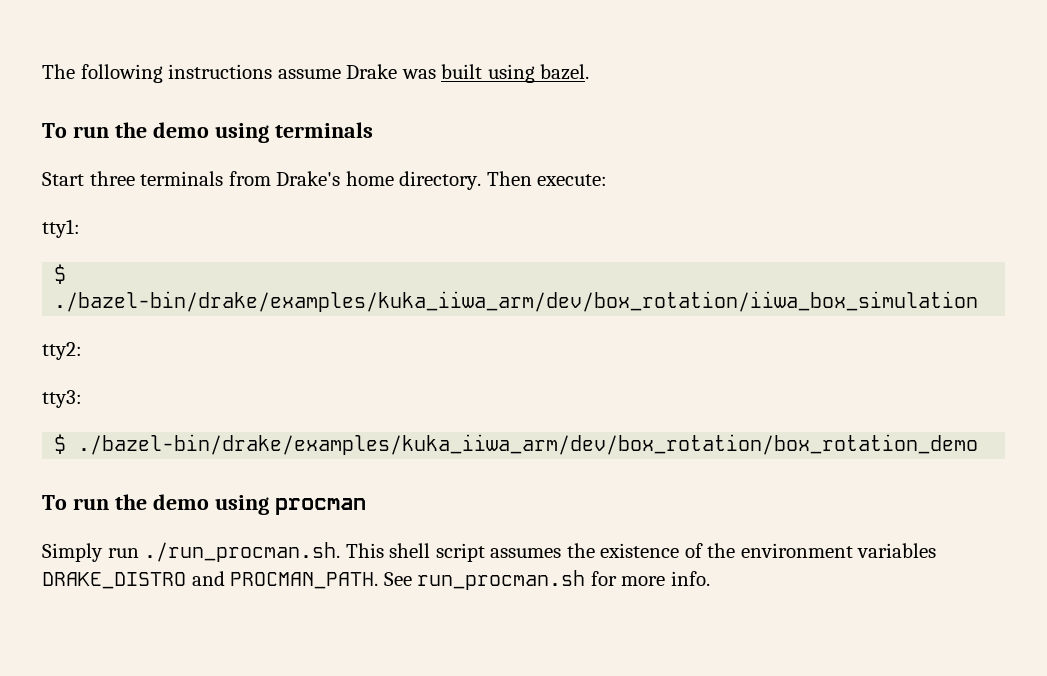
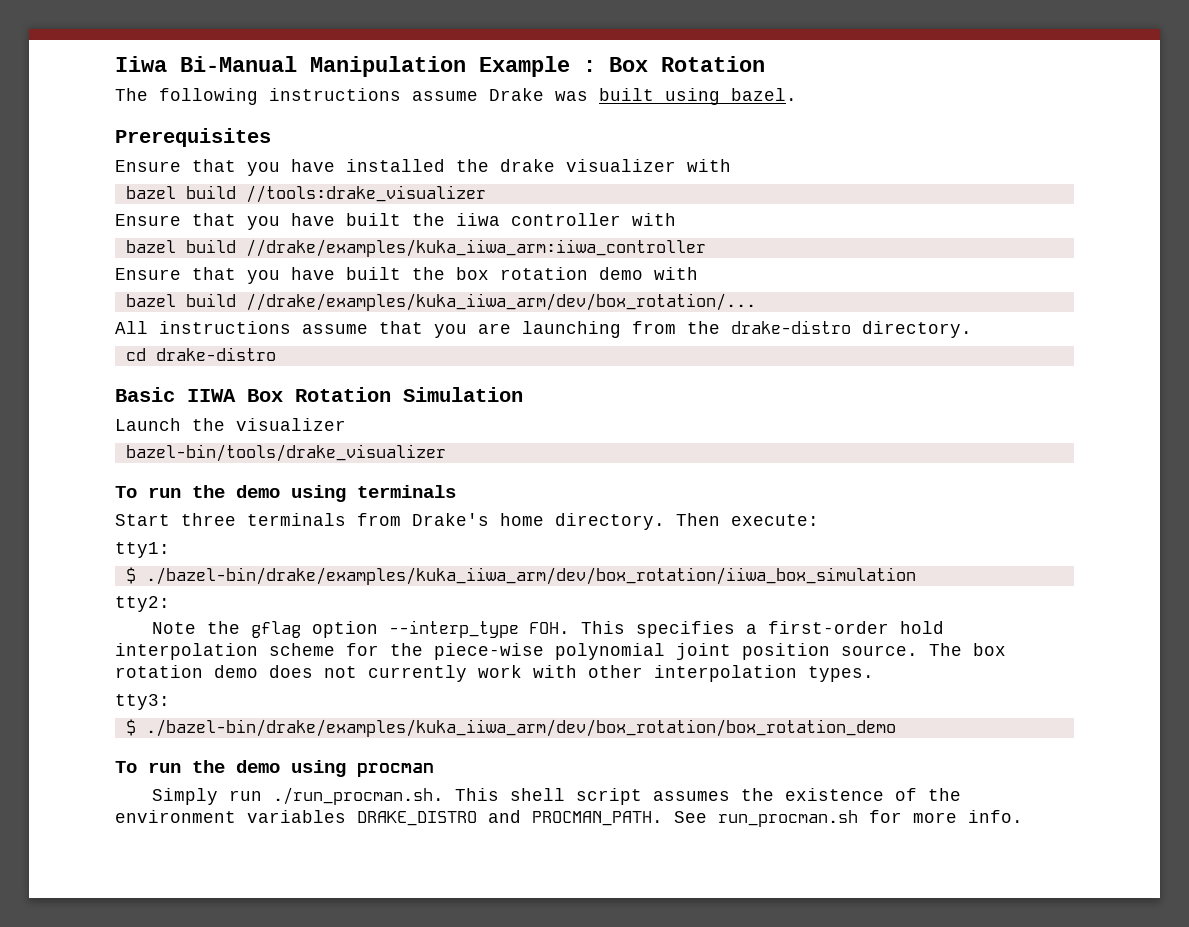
+ Iiwa Bi-Manual Manipulation Example : Box Rotation
+ Prerequisites
+ Ensure that you have installed the drake visualizer with
+ bazel build //tools:drake_visualizer
+ Ensure that you have built the iiwa controller with
+ bazel build //drake/examples/kuka_iiwa_arm:iiwa_controller
+ Ensure that you have built the box rotation demo with
+ bazel build //drake/examples/kuka_iiwa_arm/dev/box_rotation/...
+ All instructions assume that you are launching from the drake-distro directory.
+ cd drake-distro
+ Basic IIWA Box Rotation Simulation
+ Launch the visualizer
+ bazel-bin/tools/drake_visualizer
+ Note the gflag option --interp_type FOH. This specifies a first-order hold interpolation scheme for the piece-wise polynomial joint position source. The box rotation demo does not currently work with other interpolation types.

